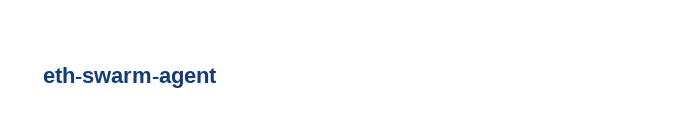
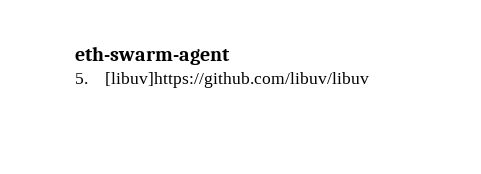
+ 5. [libuv]https://github.com/libuv/libuv

